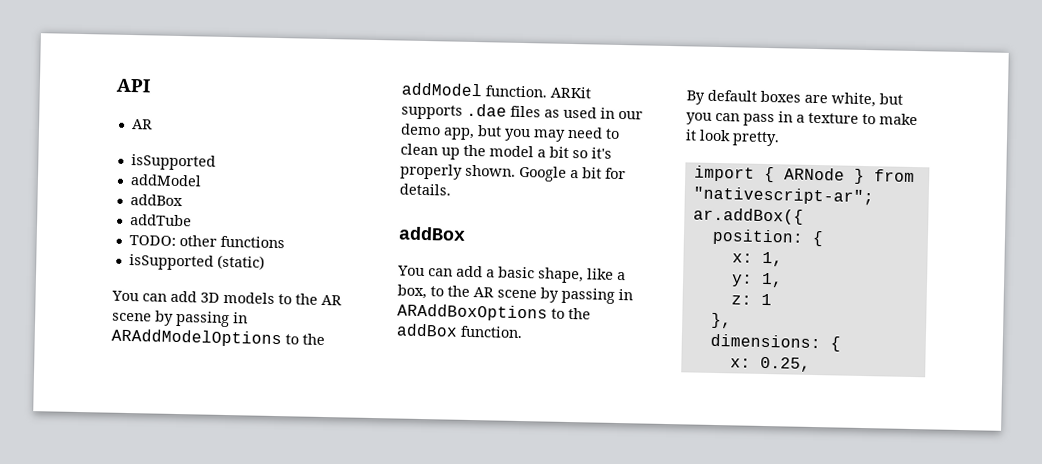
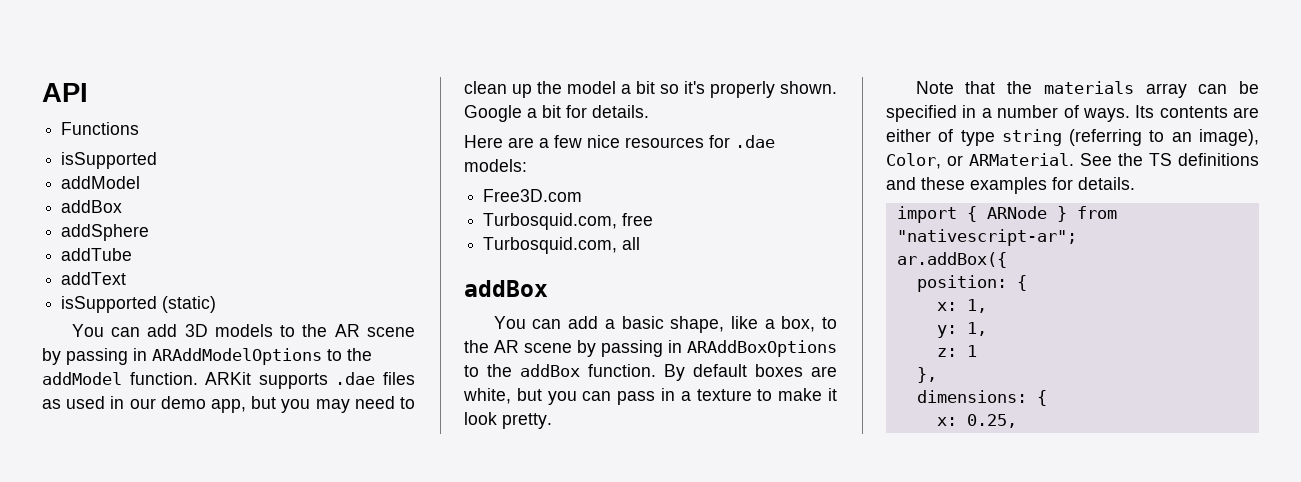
  API
- AR
+ Functions
+ addSphere
- TODO: other functions
+ addText
+ Here are a few nice resources for .dae models:
+ Free3D.com
+ Turbosquid.com, free
+ Turbosquid.com, all
- You can add a basic shape, like a box, to the AR scene by passing in ARAddBoxOptions to the addBox function.
- By default boxes are white, but you can pass in a texture to make it look pretty.
+ You can add a basic shape, like a box, to the AR scene by passing in ARAddBoxOptions to the addBox function. By default boxes are white, but you can pass in a texture to make it look pretty.
+ Note that the materials array can be specified in a number of ways. Its contents are either of type string (referring to an image), Color, or ARMaterial. See the TS definitions and these examples for details.

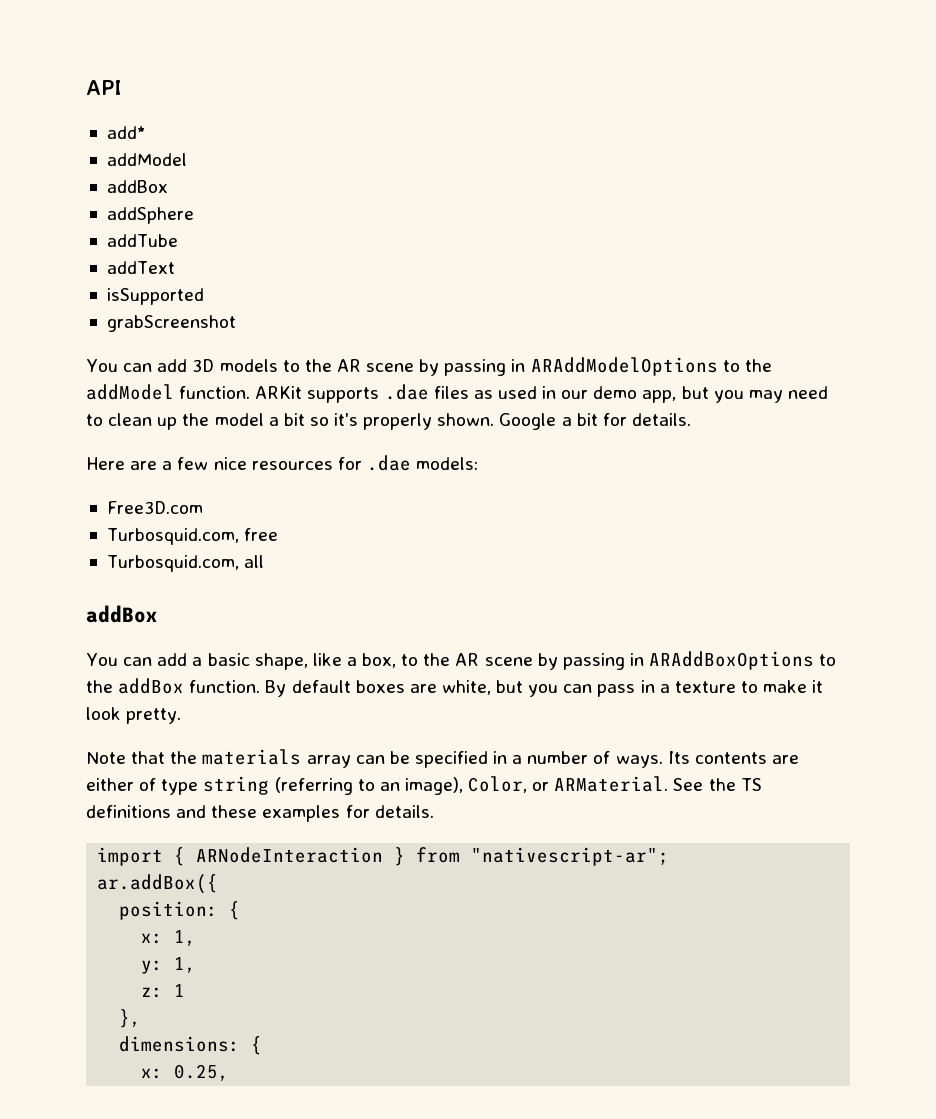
- Functions
- isSupported
+ add*
- isSupported (static)
+ isSupported
+ grabScreenshot
- import { ARNode } from "nativescript-ar";
+ import { ARNodeInteraction } from "nativescript-ar";

